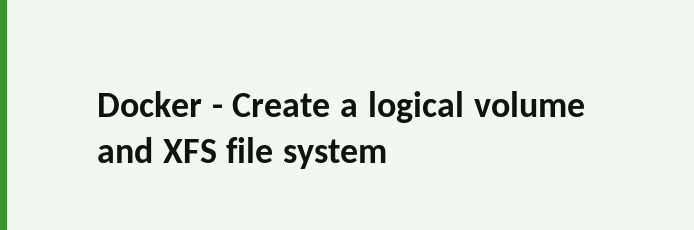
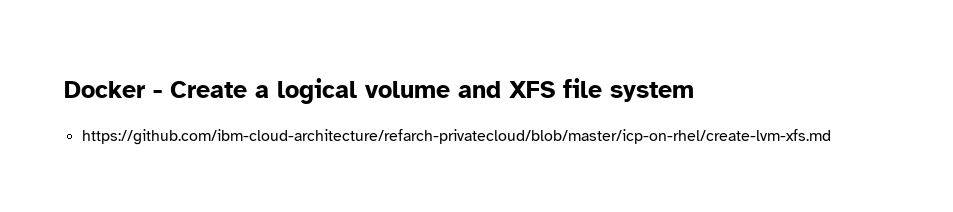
+ https://github.com/ibm-cloud-architecture/refarch-privatecloud/blob/master/icp-on-rhel/create-lvm-xfs.md

